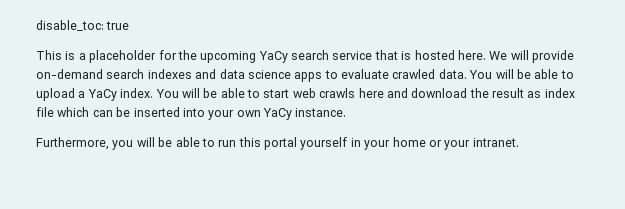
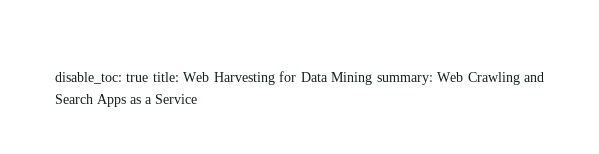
- disable_toc: true
- This is a placeholder for the upcoming YaCy search service that is hosted here. We will provide on-demand search indexes and data science apps to evaluate crawled data. You will be able to upload a YaCy index. You will be able to start web crawls here and download the result as index file which can be inserted into your own YaCy instance.
- Furthermore, you will be able to run this portal yourself in your home or your intranet.
+ disable_toc: true title: Web Harvesting for Data Mining summary: Web Crawling and Search Apps as a Service

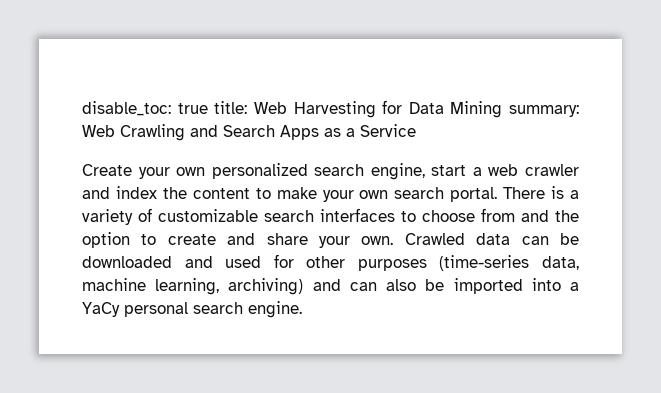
+ Create your own personalized search engine, start a web crawler and index the content to make your own search portal. There is a variety of customizable search interfaces to choose from and the option to create and share your own. Crawled data can be downloaded and used for other purposes (time-series data, machine learning, archiving) and can also be imported into a YaCy personal search engine.

